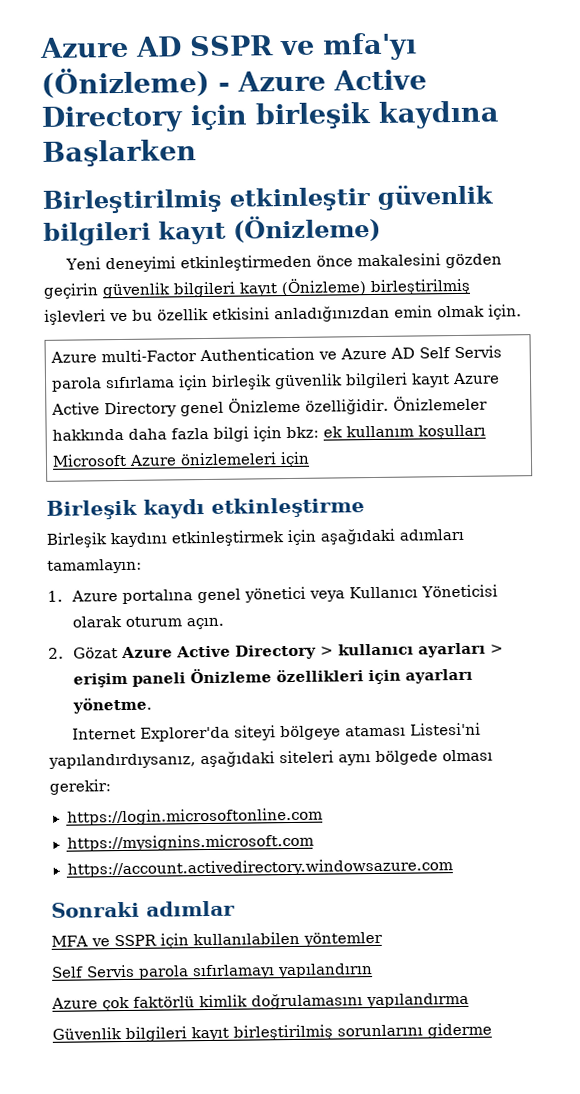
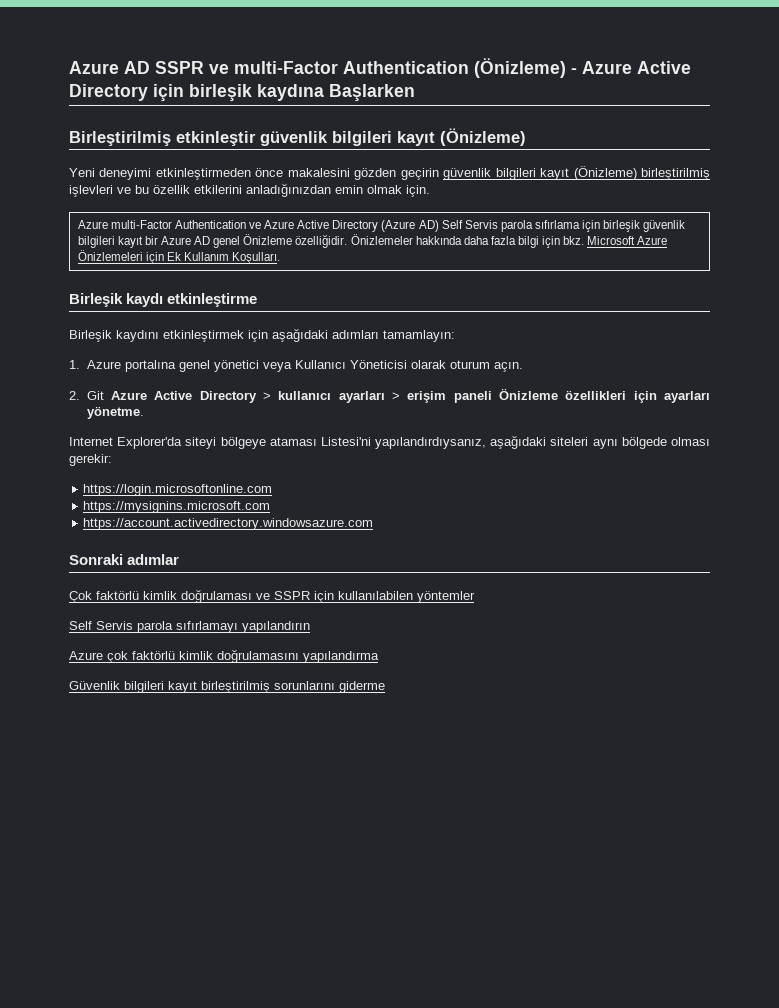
- Azure AD SSPR ve mfa'yı (Önizleme) - Azure Active Directory için birleşik kaydına Başlarken
+ Azure AD SSPR ve multi-Factor Authentication (Önizleme) - Azure Active Directory için birleşik kaydına Başlarken
- Yeni deneyimi etkinleştirmeden önce makalesini gözden geçirin güvenlik bilgileri kayıt (Önizleme) birleştirilmiş işlevleri ve bu özellik etkisini anladığınızdan emin olmak için.
+ Yeni deneyimi etkinleştirmeden önce makalesini gözden geçirin güvenlik bilgileri kayıt (Önizleme) birleştirilmiş işlevleri ve bu özellik etkilerini anladığınızdan emin olmak için.
- Azure multi-Factor Authentication ve Azure AD Self Servis parola sıfırlama için birleşik güvenlik bilgileri kayıt Azure Active Directory genel Önizleme özelliğidir. Önizlemeler hakkında daha fazla bilgi için bkz: ek kullanım koşulları Microsoft Azure önizlemeleri için
+ Azure multi-Factor Authentication ve Azure Active Directory (Azure AD) Self Servis parola sıfırlama için birleşik güvenlik bilgileri kayıt bir Azure AD genel Önizleme özelliğidir. Önizlemeler hakkında daha fazla bilgi için bkz. Microsoft Azure Önizlemeleri için Ek Kullanım Koşulları.
- 2. Gözat Azure Active Directory > kullanıcı ayarları > erişim paneli Önizleme özellikleri için ayarları yönetme.
+ 2. Git Azure Active Directory > kullanıcı ayarları > erişim paneli Önizleme özellikleri için ayarları yönetme.
- MFA ve SSPR için kullanılabilen yöntemler
+ Çok faktörlü kimlik doğrulaması ve SSPR için kullanılabilen yöntemler

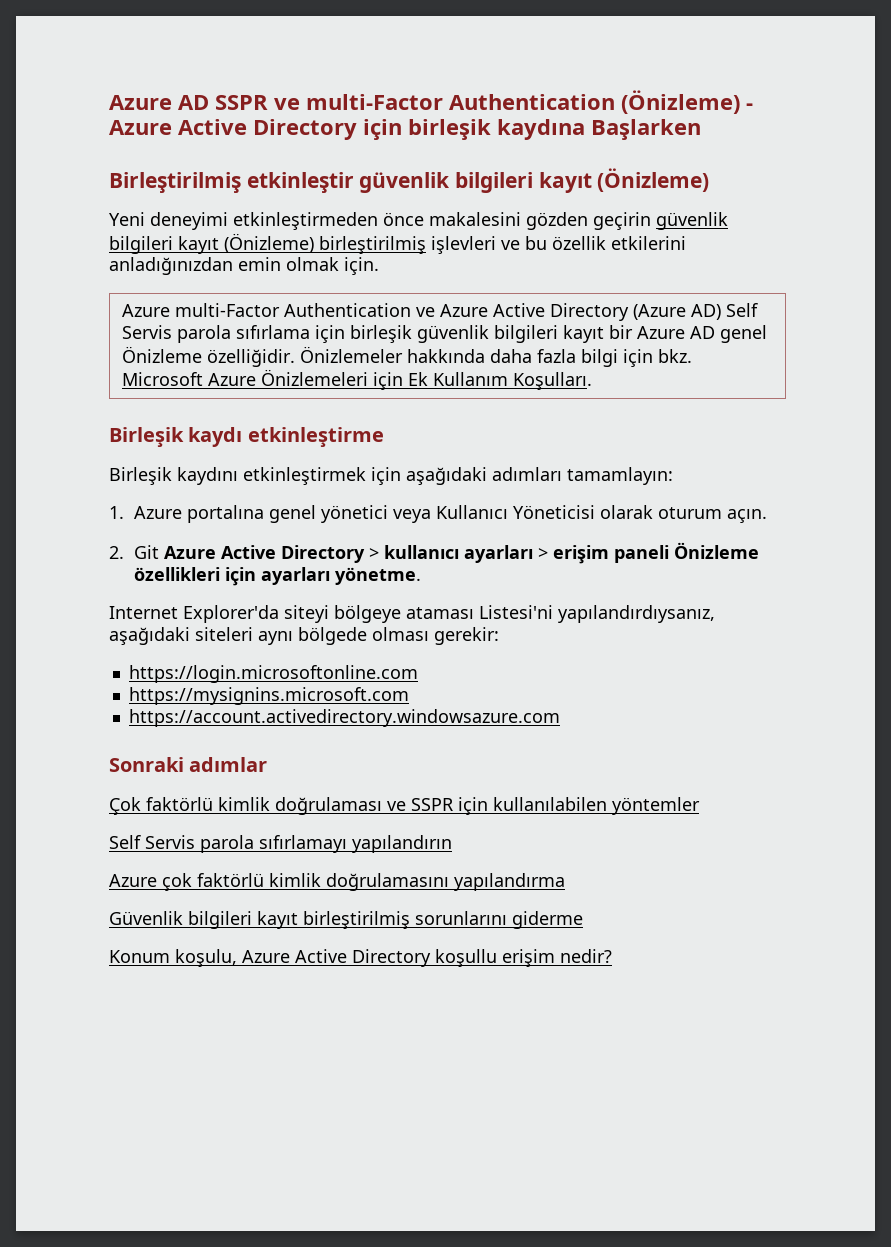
+ Konum koşulu, Azure Active Directory koşullu erişim nedir?

